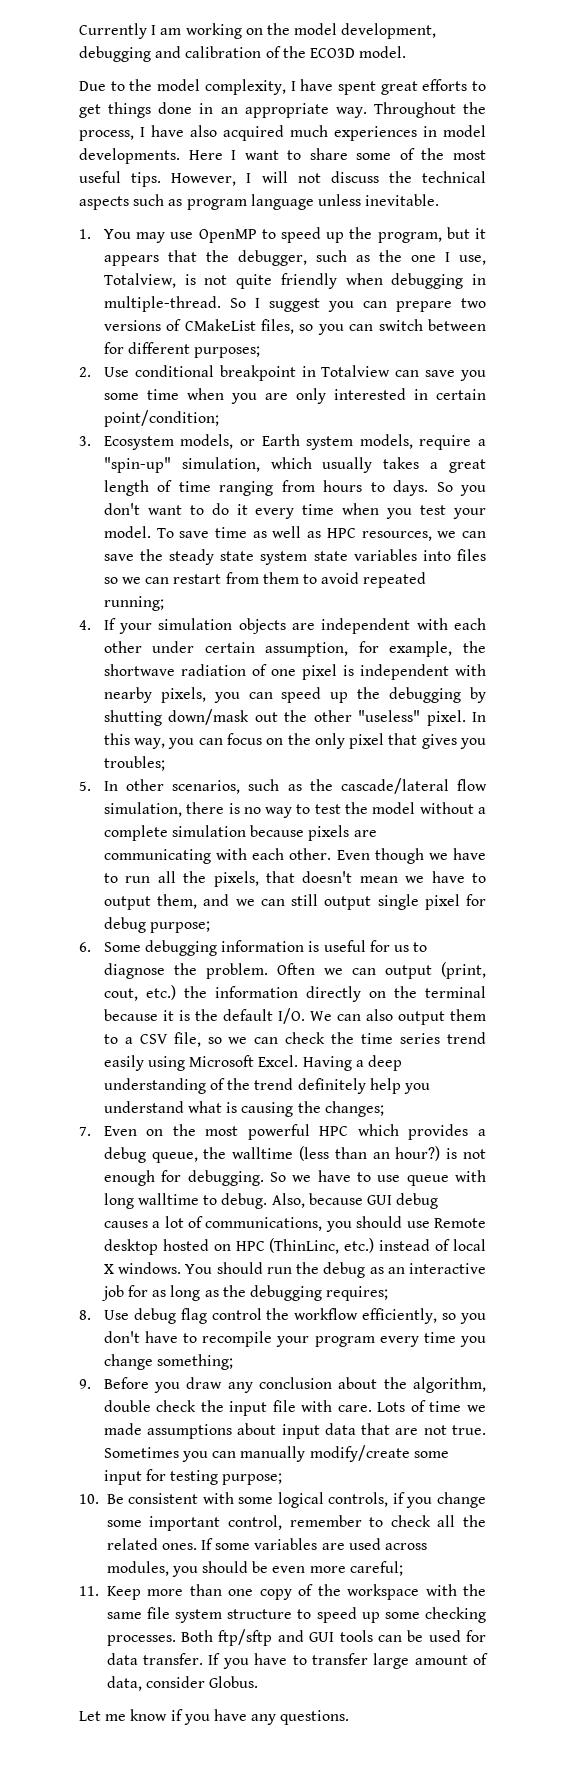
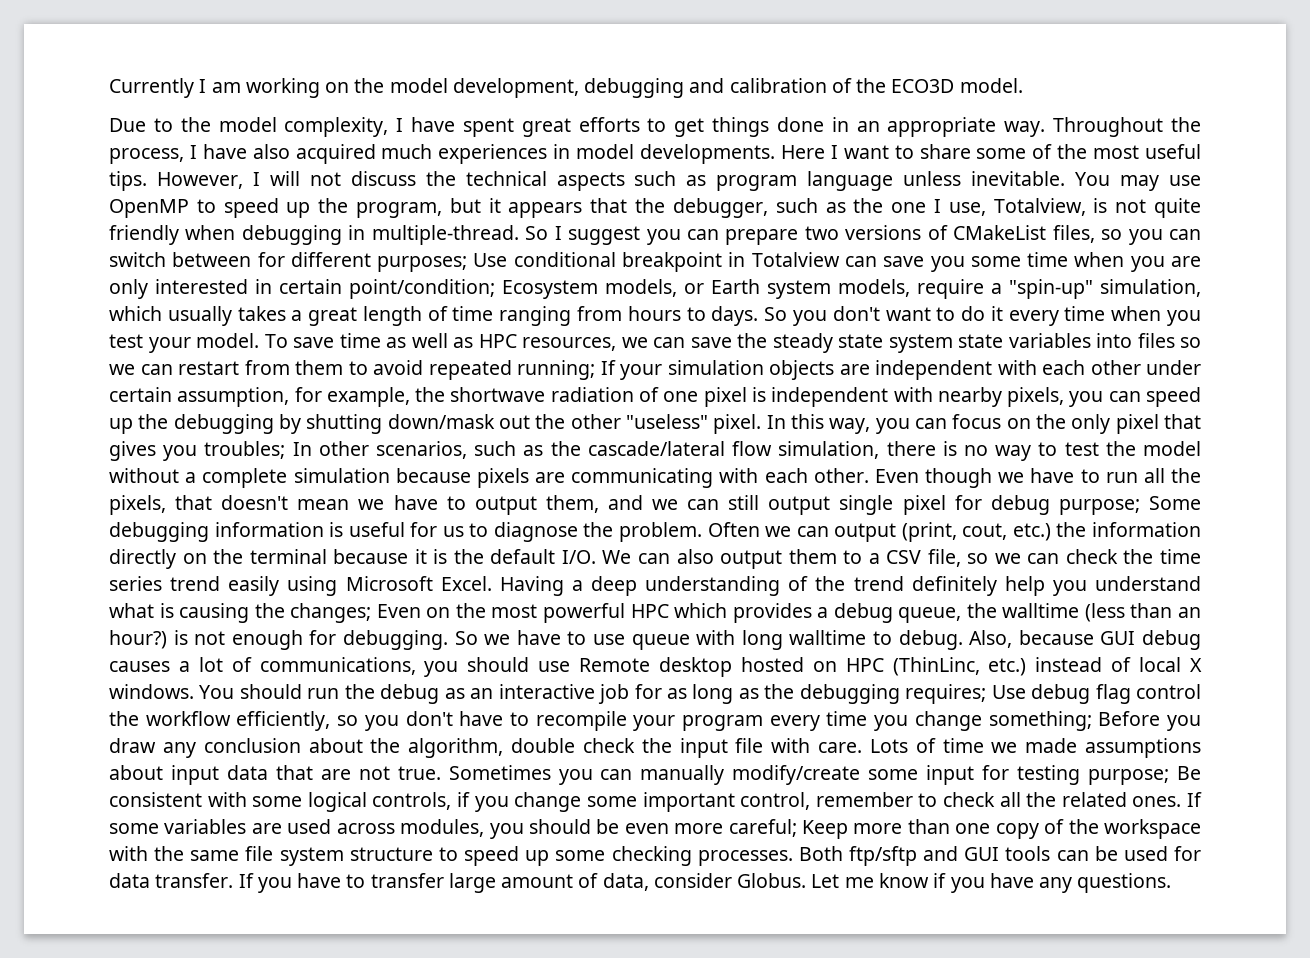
- However, I will not discuss the technical aspects such as program language unless inevitable.
- 1. You may use OpenMP to speed up the program, but it appears that the debugger, such as the one I use, Totalview, is not quite friendly when debugging in multiple-thread.
+ However, I will not discuss the technical aspects such as program language unless inevitable. You may use OpenMP to speed up the program, but it appears that the debugger, such as the one I use, Totalview, is not quite friendly when debugging in multiple-thread.
- So I suggest you can prepare two versions of CMakeList files, so you can switch between for different purposes;
- 2. Use conditional breakpoint in Totalview can save you some time when you are only interested in certain point/condition;
- 3. Ecosystem models, or Earth system models, require a "spin-up" simulation, which usually takes a great length of time ranging from hours to days.
+ So I suggest you can prepare two versions of CMakeList files, so you can switch between for different purposes; Use conditional breakpoint in Totalview can save you some time when you are only interested in certain point/condition; Ecosystem models, or Earth system models, require a "spin-up" simulation, which usually takes a great length of time ranging from hours to days.
- To save time as well as HPC resources, we can save the steady state system state variables into files so we can restart from them to avoid repeated running;
- 4. If your simulation objects are independent with each other under certain assumption, for example, the shortwave radiation of one pixel is independent with nearby pixels, you can speed up the debugging by shutting down/mask out the other "useless" pixel.
+ To save time as well as HPC resources, we can save the steady state system state variables into files so we can restart from them to avoid repeated running; If your simulation objects are independent with each other under certain assumption, for example, the shortwave radiation of one pixel is independent with nearby pixels, you can speed up the debugging by shutting down/mask out the other "useless" pixel.
- In this way, you can focus on the only pixel that gives you troubles;
- 5. In other scenarios, such as the cascade/lateral flow simulation, there is no way to test the model without a complete simulation because pixels are communicating with each other.
+ In this way, you can focus on the only pixel that gives you troubles; In other scenarios, such as the cascade/lateral flow simulation, there is no way to test the model without a complete simulation because pixels are communicating with each other.
- Even though we have to run all the pixels, that doesn't mean we have to output them, and we can still output single pixel for debug purpose;
- 6. Some debugging information is useful for us to diagnose the problem.
+ Even though we have to run all the pixels, that doesn't mean we have to output them, and we can still output single pixel for debug purpose; Some debugging information is useful for us to diagnose the problem.
- Having a deep understanding of the trend definitely help you understand what is causing the changes;
- 7. Even on the most powerful HPC which provides a debug queue, the walltime (less than an hour?) is not enough for debugging.
+ Having a deep understanding of the trend definitely help you understand what is causing the changes; Even on the most powerful HPC which provides a debug queue, the walltime (less than an hour?) is not enough for debugging.
- You should run the debug as an interactive job for as long as the debugging requires;
- 8. Use debug flag control the workflow efficiently, so you don't have to recompile your program every time you change something;
- 9. Before you draw any conclusion about the algorithm, double check the input file with care.
+ You should run the debug as an interactive job for as long as the debugging requires; Use debug flag control the workflow efficiently, so you don't have to recompile your program every time you change something; Before you draw any conclusion about the algorithm, double check the input file with care.
- Sometimes you can manually modify/create some input for testing purpose;
- 10. Be consistent with some logical controls, if you change some important control, remember to check all the related ones.
+ Sometimes you can manually modify/create some input for testing purpose; Be consistent with some logical controls, if you change some important control, remember to check all the related ones.
- If some variables are used across modules, you should be even more careful;
- 11. Keep more than one copy of the workspace with the same file system structure to speed up some checking processes.
+ If some variables are used across modules, you should be even more careful; Keep more than one copy of the workspace with the same file system structure to speed up some checking processes.
- If you have to transfer large amount of data, consider Globus.
- Let me know if you have any questions.
+ If you have to transfer large amount of data, consider Globus. Let me know if you have any questions.

